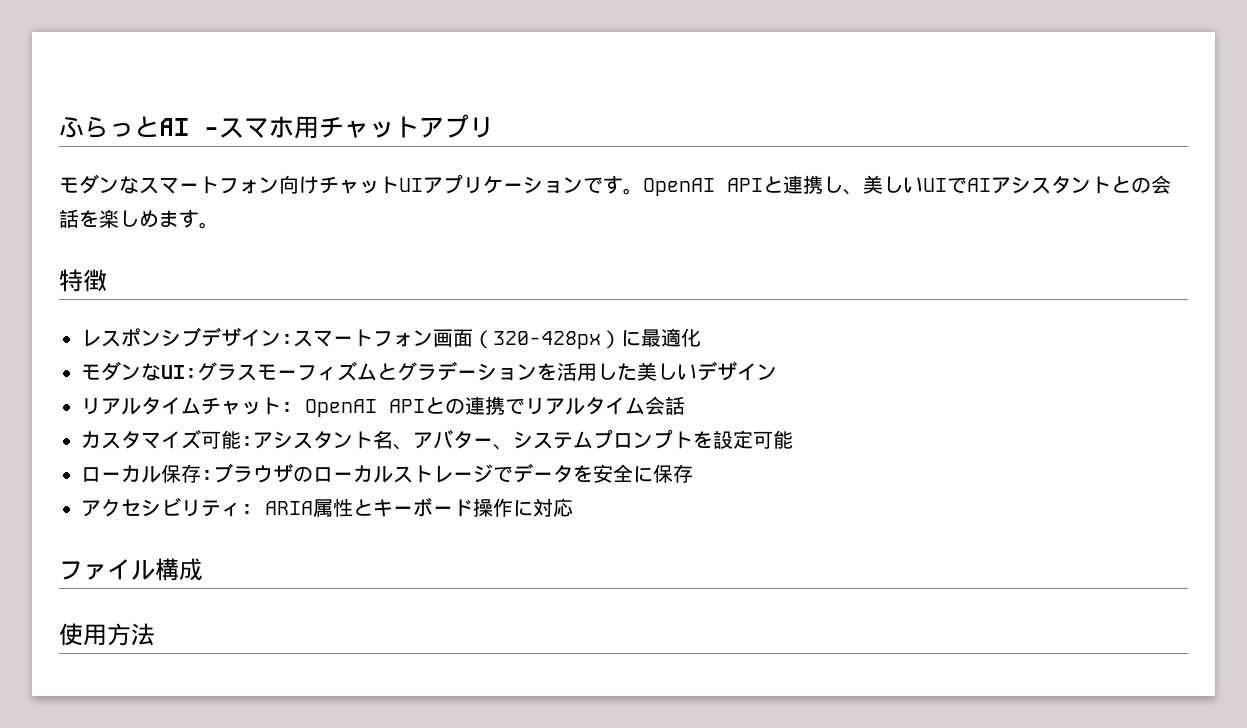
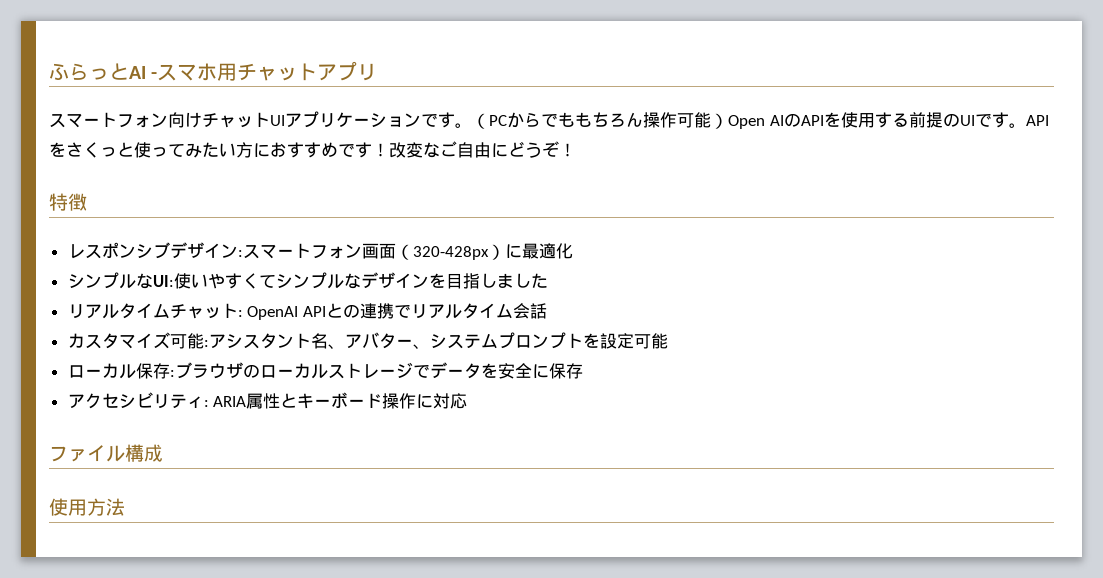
- モダンなスマートフォン向けチャットUIアプリケーションです。
+ スマートフォン向けチャットUIアプリケーションです。
- OpenAI APIと連携し、美しいUIでAIアシスタントとの会話を楽しめます。
+ （PCからでももちろん操作可能）Open AIのAPIを使用する前提のUIです。APIをさくっと使ってみたい方におすすめです！改変なご自由にどうぞ！
- モダンなUI:グラスモーフィズムとグラデーションを活用した美しいデザイン
+ シンプルなUI:使いやすくてシンプルなデザインを目指しました

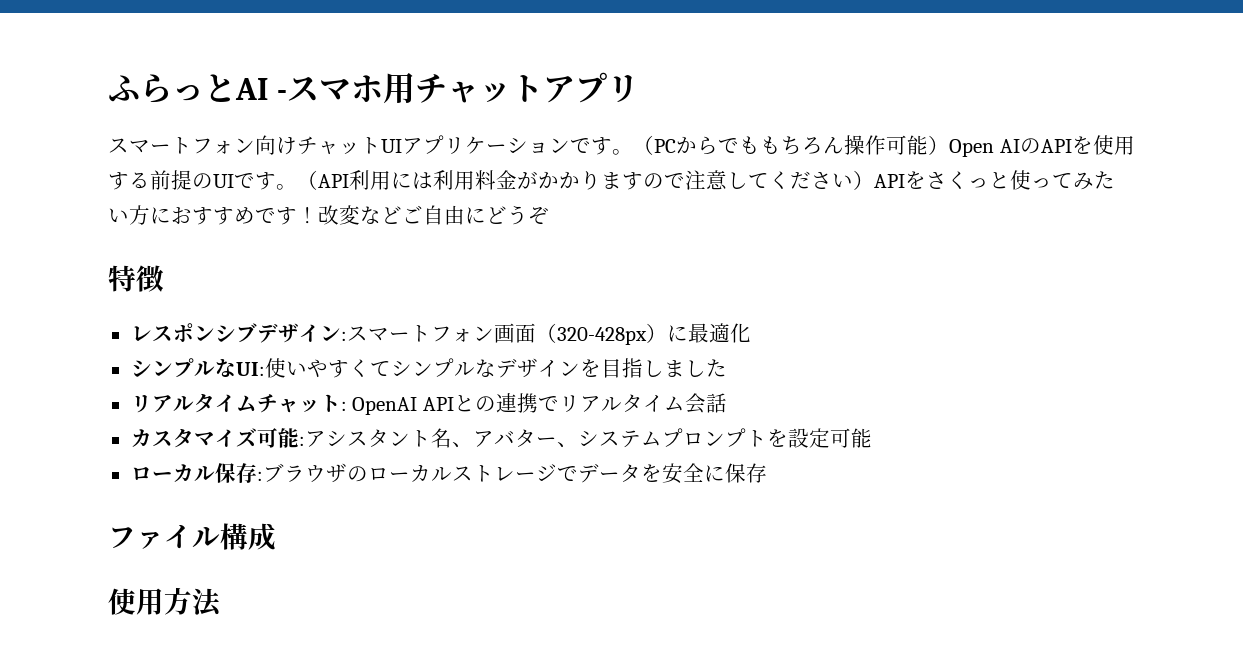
- APIをさくっと使ってみたい方におすすめです！
+ （API利用には利用料金がかかりますので注意してください）APIをさくっと使ってみたい方におすすめです！
- 改変なご自由にどうぞ！
+ 改変などご自由にどうぞ
- アクセシビリティ: ARIA属性とキーボード操作に対応

